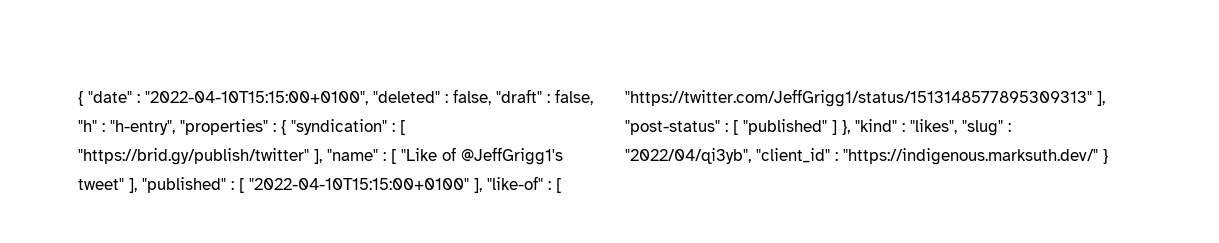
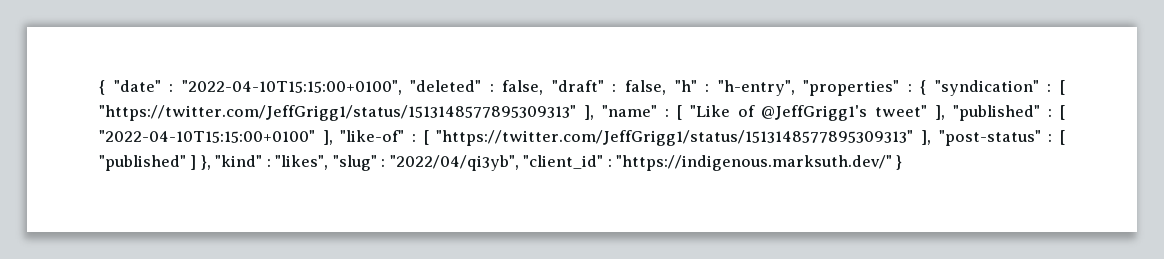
- { "date" : "2022-04-10T15:15:00+0100", "deleted" : false, "draft" : false, "h" : "h-entry", "properties" : { "syndication" : [ "https://brid.gy/publish/twitter" ], "name" : [ "Like of @JeffGrigg1's tweet" ], "published" : [ "2022-04-10T15:15:00+0100" ], "like-of" : [ "https://twitter.com/JeffGrigg1/status/1513148577895309313" ], "post-status" : [ "published" ] }, "kind" : "likes", "slug" : "2022/04/qi3yb", "client_id" : "https://indigenous.marksuth.dev/" }
+ { "date" : "2022-04-10T15:15:00+0100", "deleted" : false, "draft" : false, "h" : "h-entry", "properties" : { "syndication" : [ "https://twitter.com/JeffGrigg1/status/1513148577895309313" ], "name" : [ "Like of @JeffGrigg1's tweet" ], "published" : [ "2022-04-10T15:15:00+0100" ], "like-of" : [ "https://twitter.com/JeffGrigg1/status/1513148577895309313" ], "post-status" : [ "published" ] }, "kind" : "likes", "slug" : "2022/04/qi3yb", "client_id" : "https://indigenous.marksuth.dev/" }

